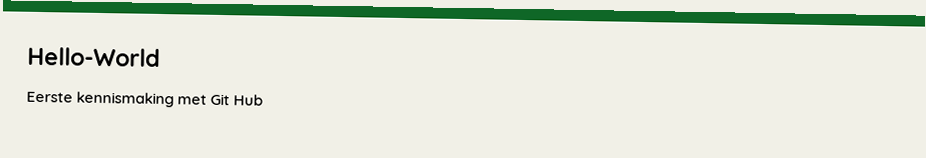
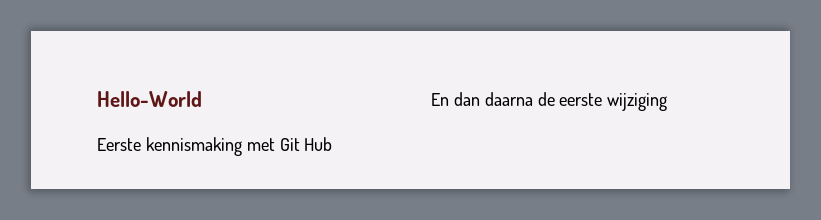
+ En dan daarna de eerste wijziging

